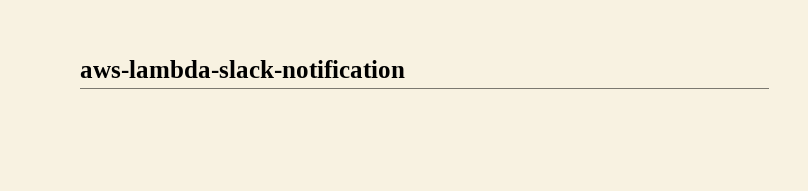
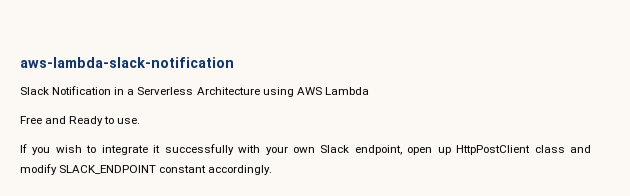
+ Slack Notification in a Serverless Architecture using AWS Lambda
+ Free and Ready to use.
+ If you wish to integrate it successfully with your own Slack endpoint, open up HttpPostClient class and modify SLACK_ENDPOINT constant accordingly.

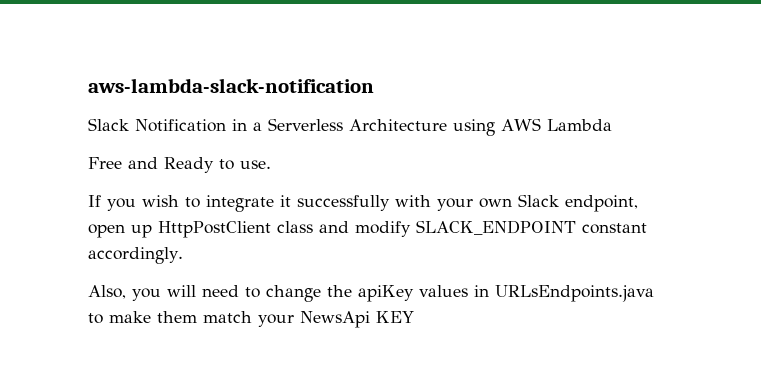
+ Also, you will need to change the apiKey values in URLsEndpoints.java to make them match your NewsApi KEY

